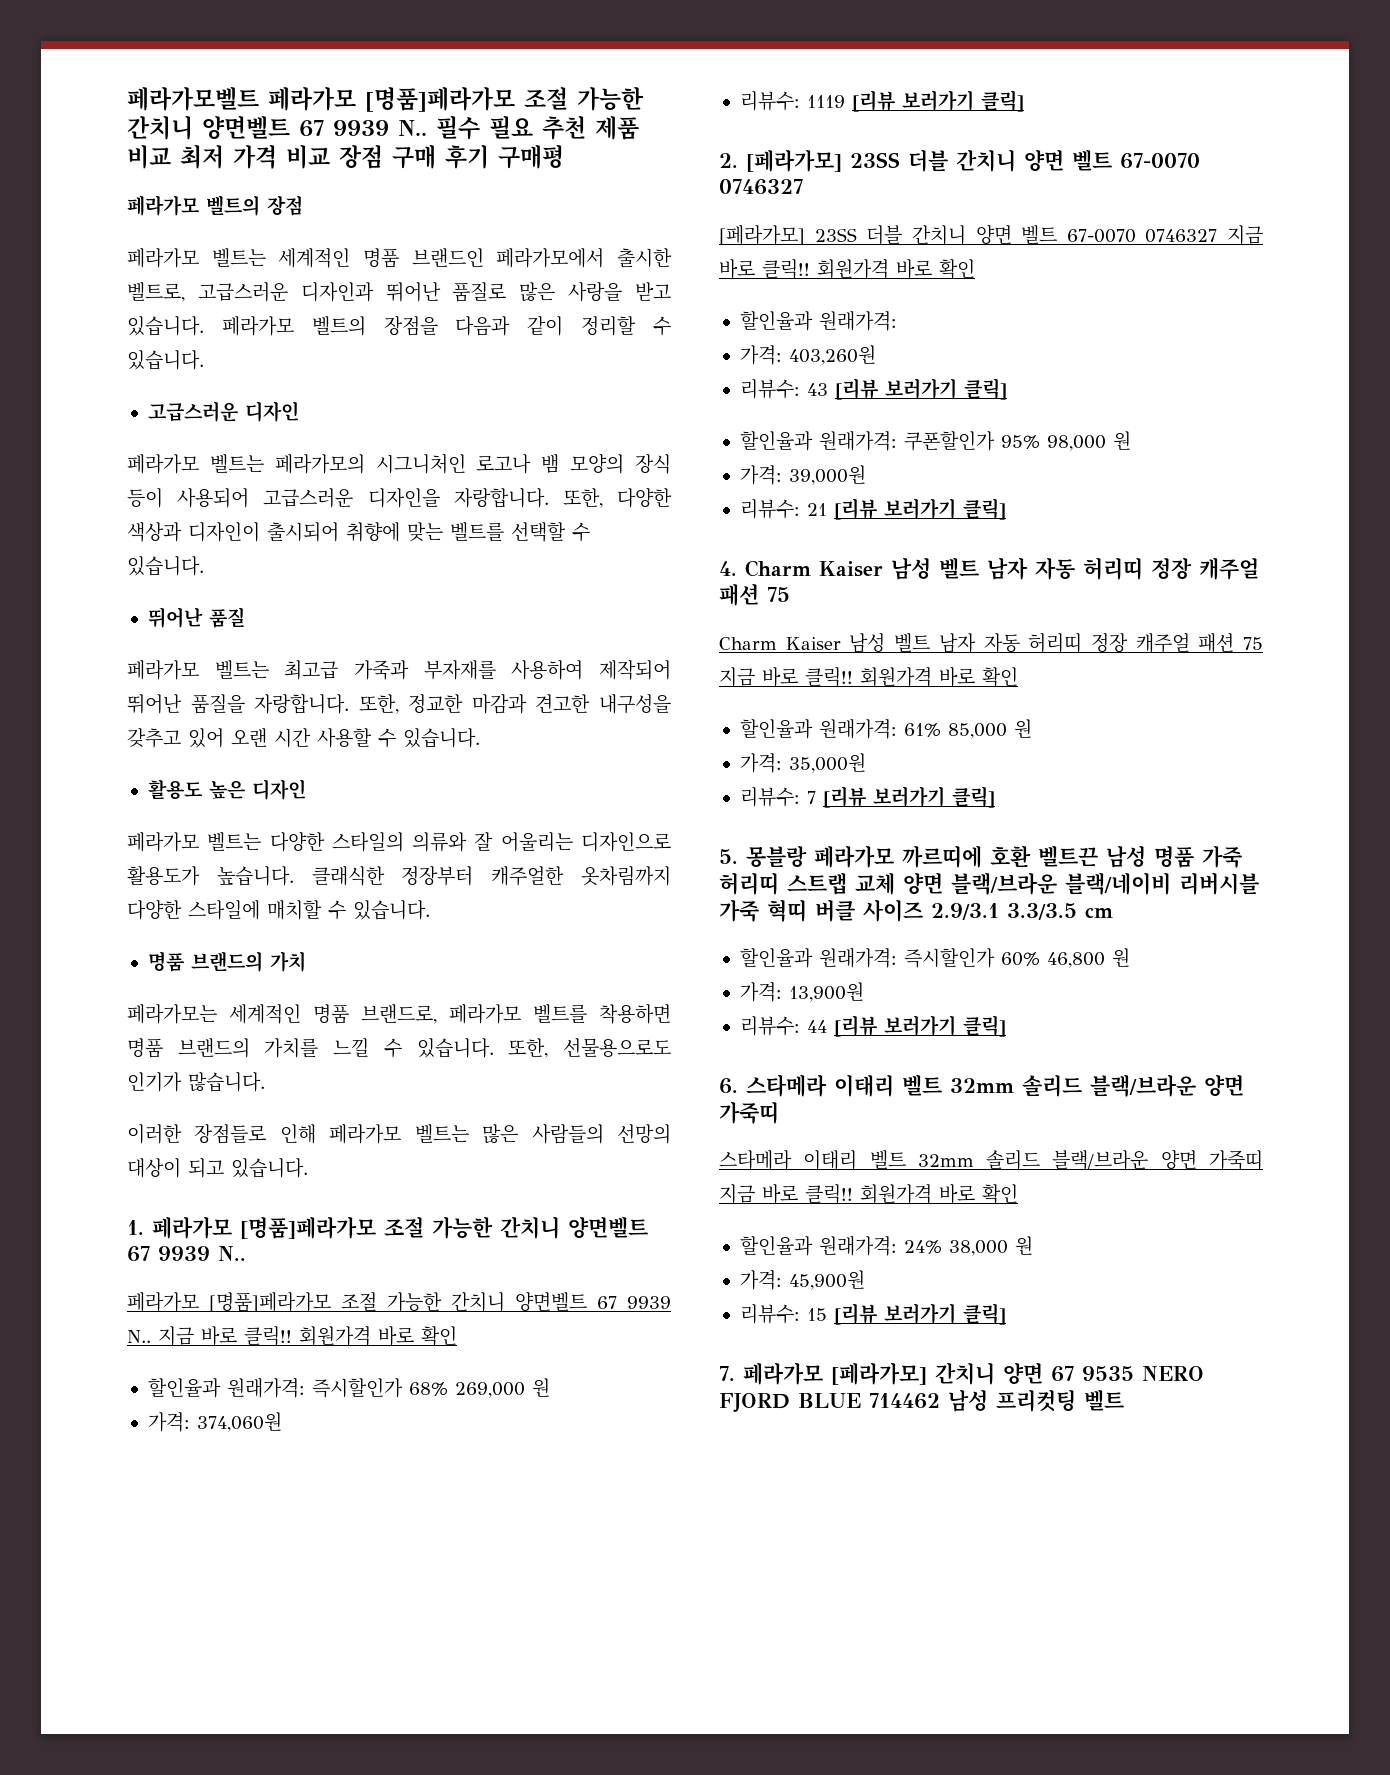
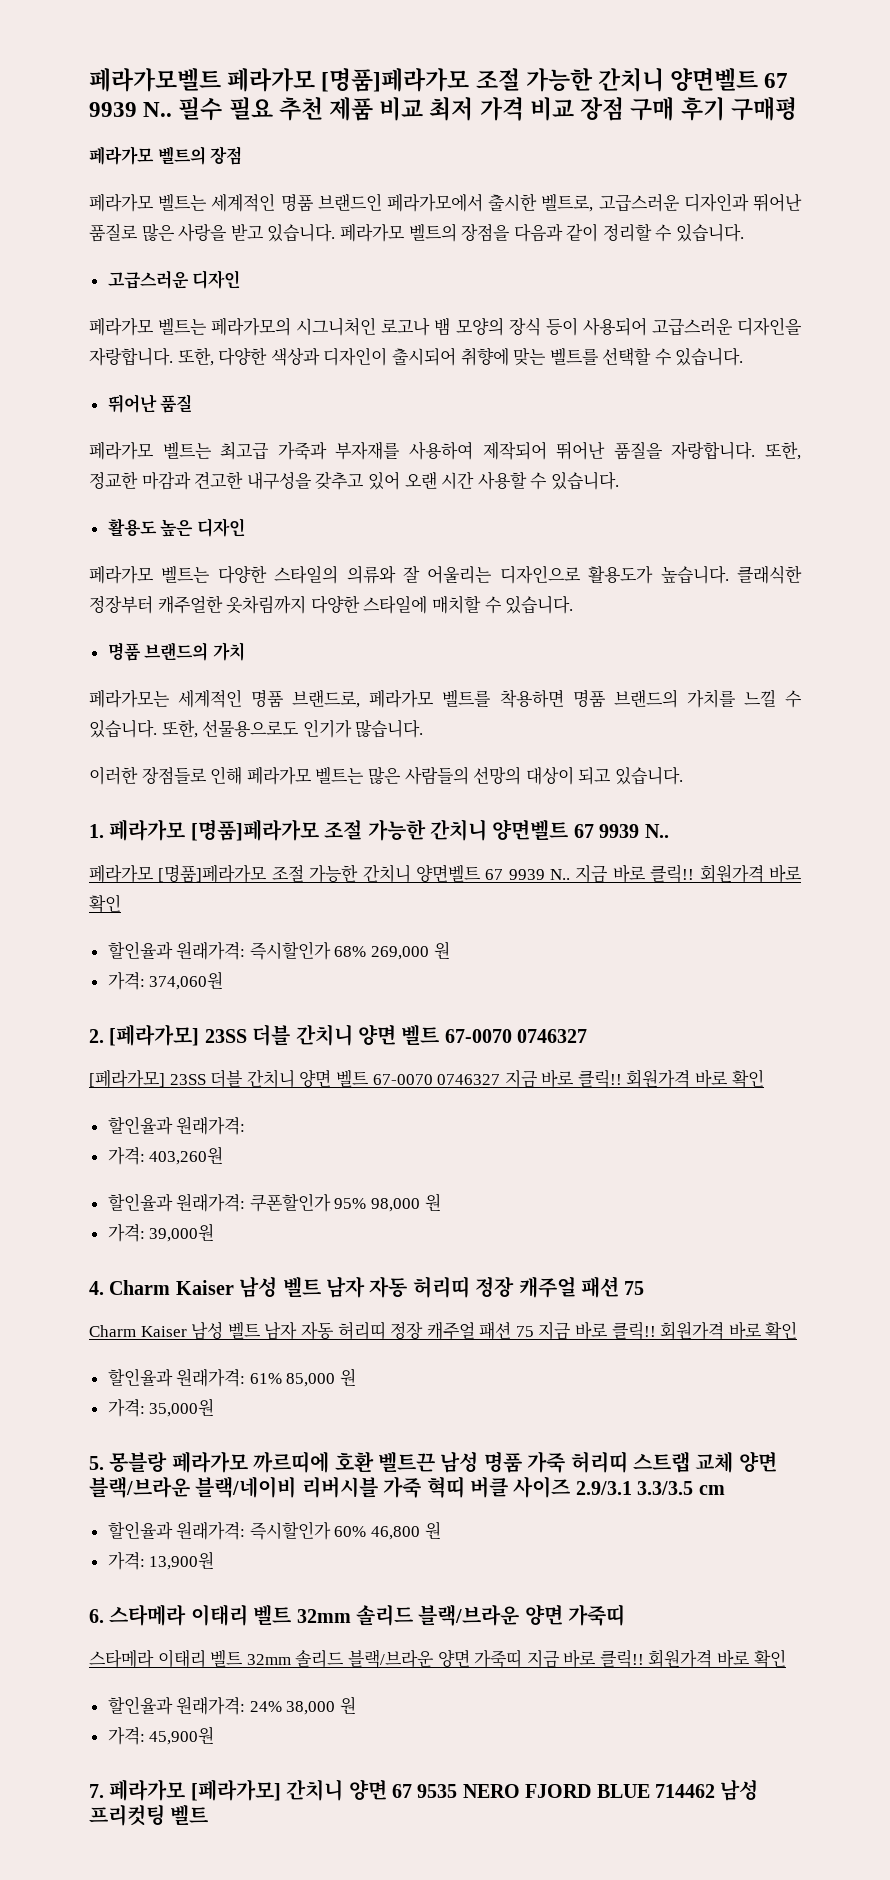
- 리뷰수: 1119 [리뷰 보러가기 클릭]
- 리뷰수: 43 [리뷰 보러가기 클릭]
- 리뷰수: 21 [리뷰 보러가기 클릭]
- 리뷰수: 7 [리뷰 보러가기 클릭]
- 리뷰수: 44 [리뷰 보러가기 클릭]
- 리뷰수: 15 [리뷰 보러가기 클릭]

